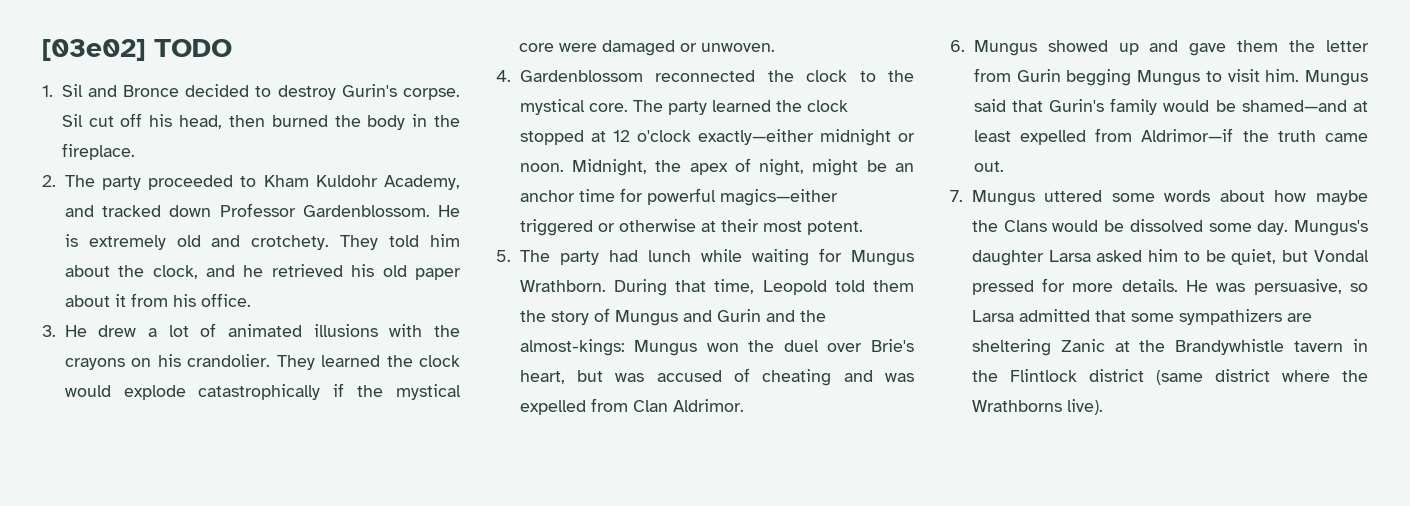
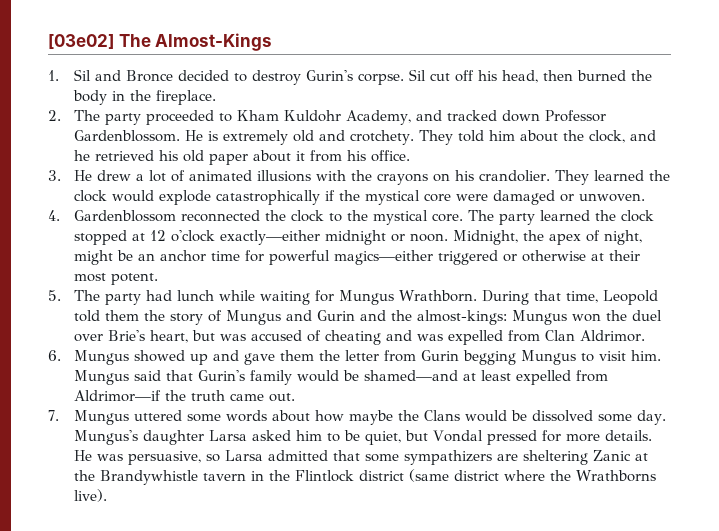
- [03e02] TODO
+ [03e02] The Almost-Kings

